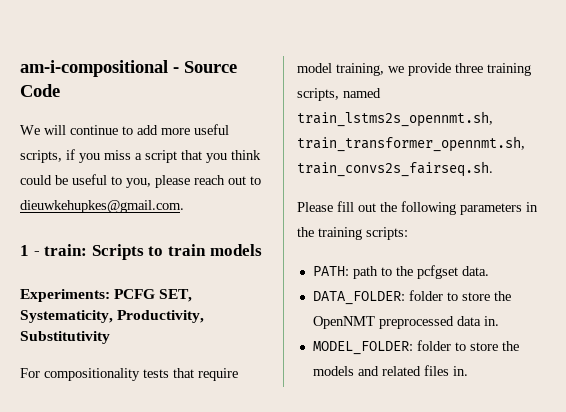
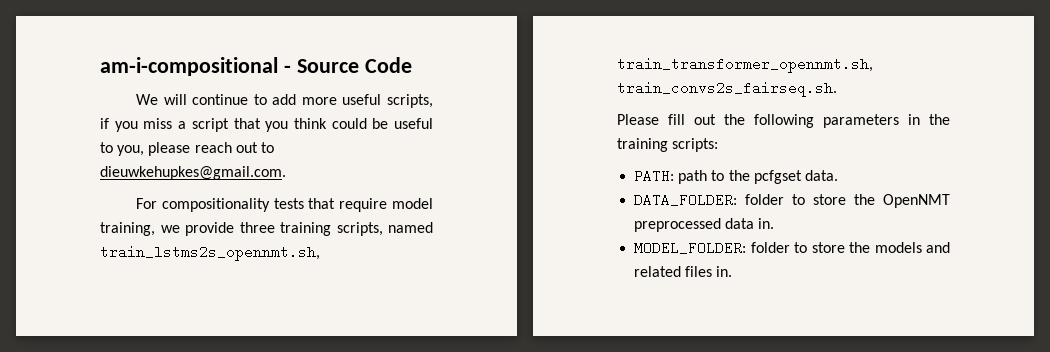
- 1 - train: Scripts to train models
- Experiments: PCFG SET, Systematicity, Productivity, Substitutivity

